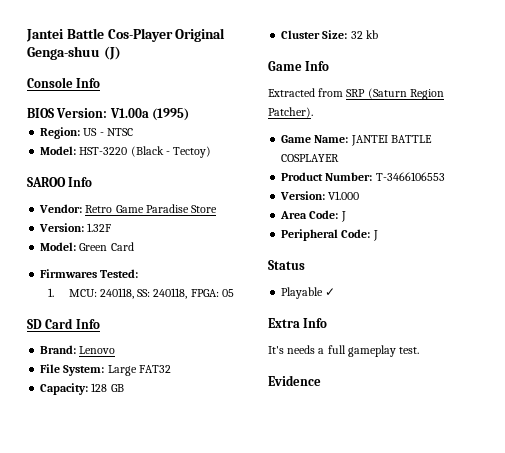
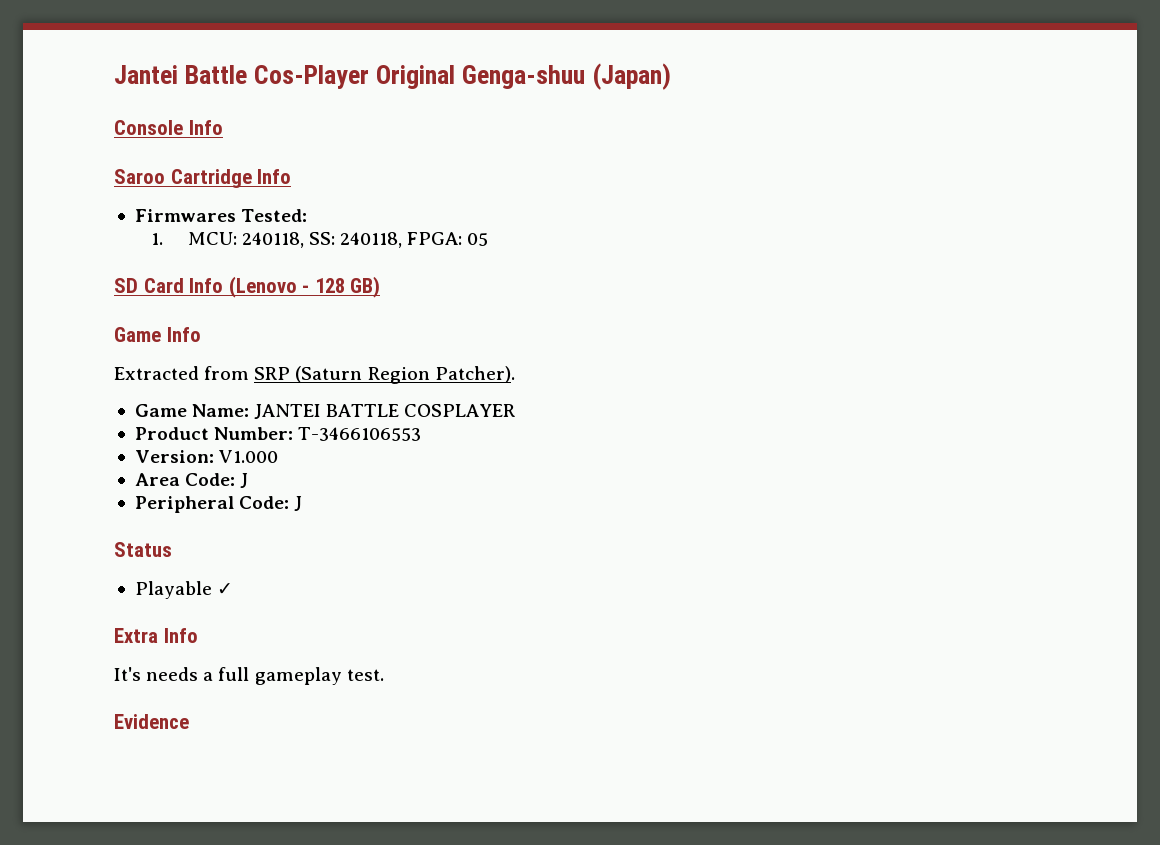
- Jantei Battle Cos-Player Original Genga-shuu (J)
+ Jantei Battle Cos-Player Original Genga-shuu (Japan)
- BIOS Version: V1.00a (1995)
- Region: US - NTSC
- Model: HST-3220 (Black - Tectoy)
- SAROO Info
- Vendor: Retro Game Paradise Store
- Version: 1.32F
- Model: Green Card
+ Saroo Cartridge Info
- SD Card Info
- Brand: Lenovo
- File System: Large FAT32
- Capacity: 128 GB
- Cluster Size: 32 kb
+ SD Card Info (Lenovo - 128 GB)

